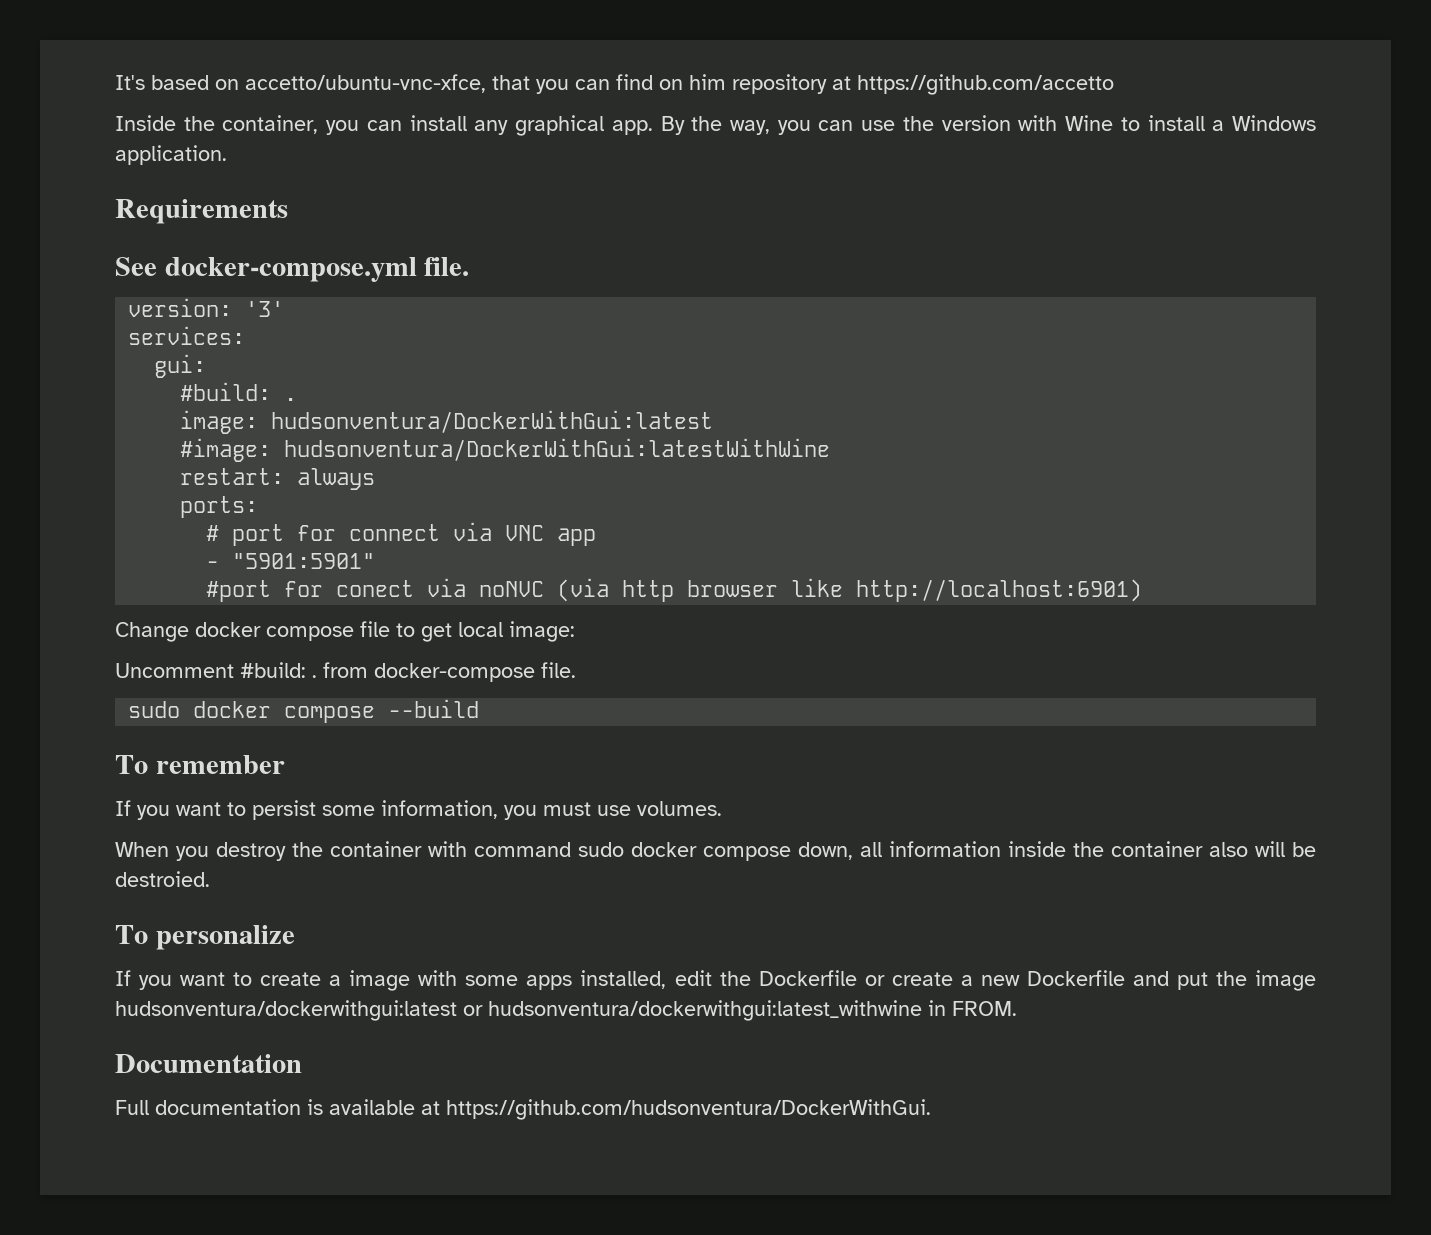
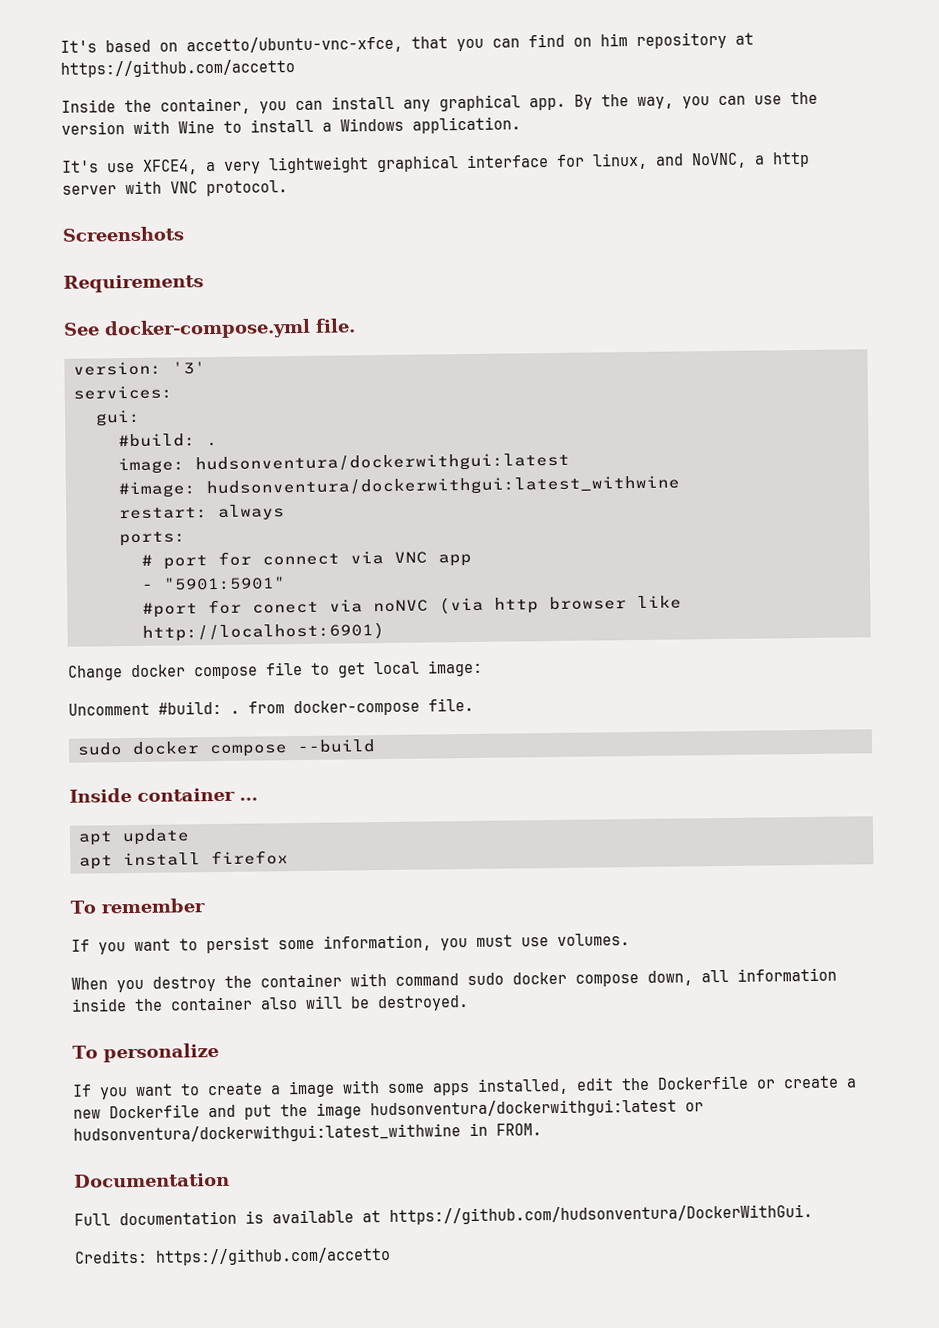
+ It's use XFCE4, a very lightweight graphical interface for linux, and NoVNC, a http server with VNC protocol.
+ Screenshots
- image: hudsonventura/DockerWithGui:latest
+ image: hudsonventura/dockerwithgui:latest
- #image: hudsonventura/DockerWithGui:latestWithWine
+ #image: hudsonventura/dockerwithgui:latest_withwine
+ Inside container ...
+ apt update
+ apt install firefox
- When you destroy the container with command sudo docker compose down, all information inside the container also will be destroied.
+ When you destroy the container with command sudo docker compose down, all information inside the container also will be destroyed.
+ Credits: https://github.com/accetto

